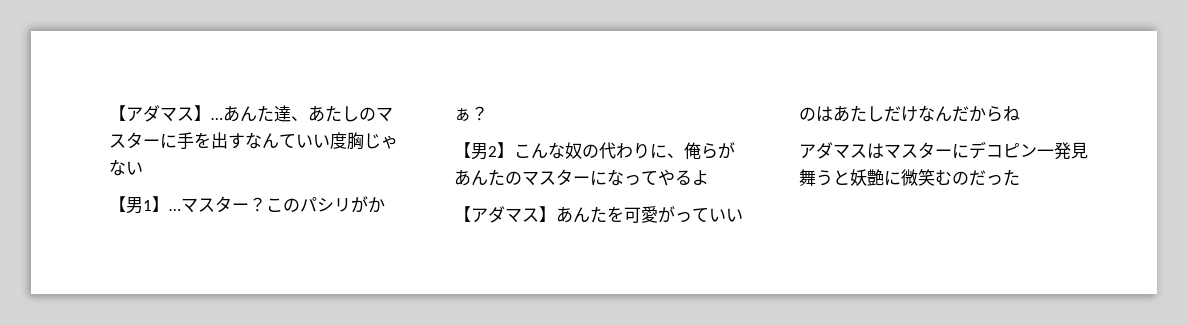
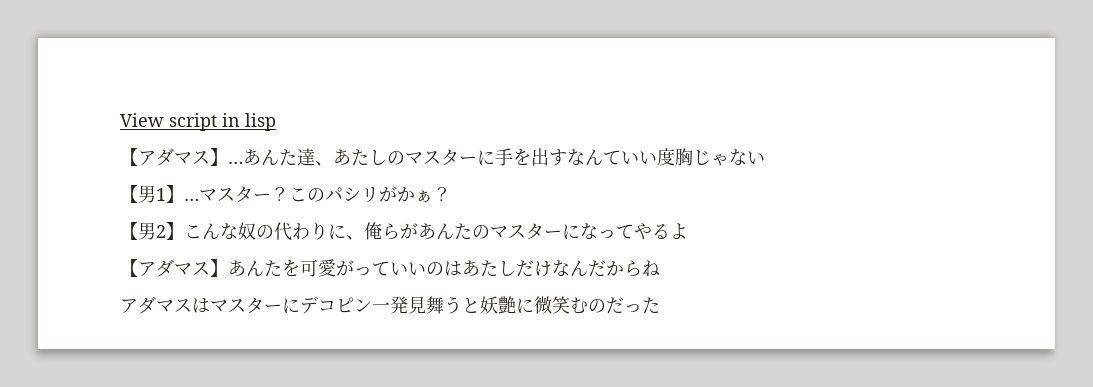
+ View script in lisp

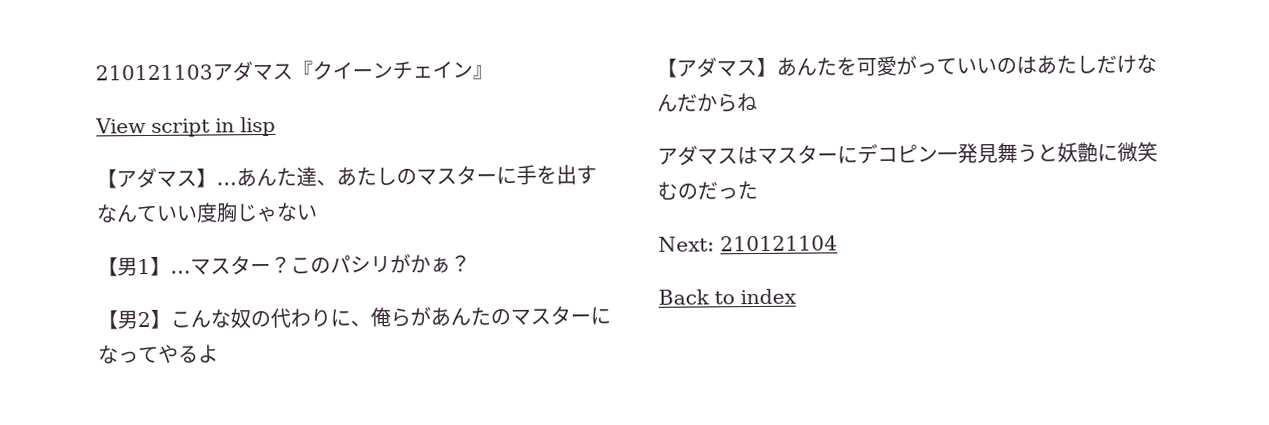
+ 210121103アダマス『クイーンチェイン』
+ Next: 210121104
+ Back to index

